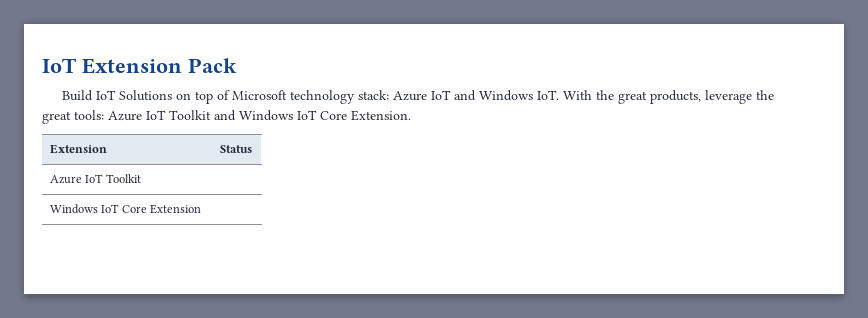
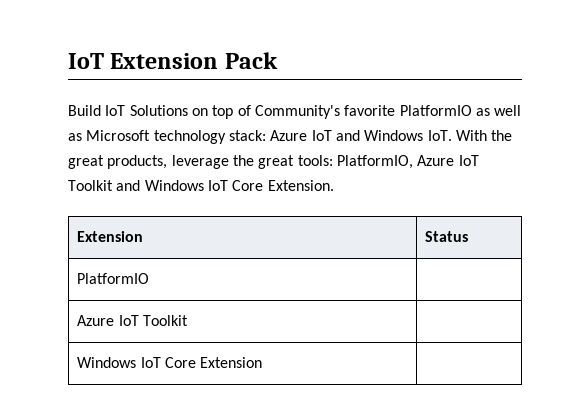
- Build IoT Solutions on top of Microsoft technology stack: Azure IoT and Windows IoT. With the great products, leverage the great tools: Azure IoT Toolkit and Windows IoT Core Extension.
+ Build IoT Solutions on top of Community's favorite PlatformIO as well as Microsoft technology stack: Azure IoT and Windows IoT. With the great products, leverage the great tools: PlatformIO, Azure IoT Toolkit and Windows IoT Core Extension.
+ PlatformIO |

